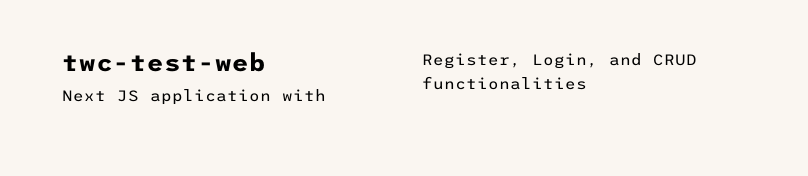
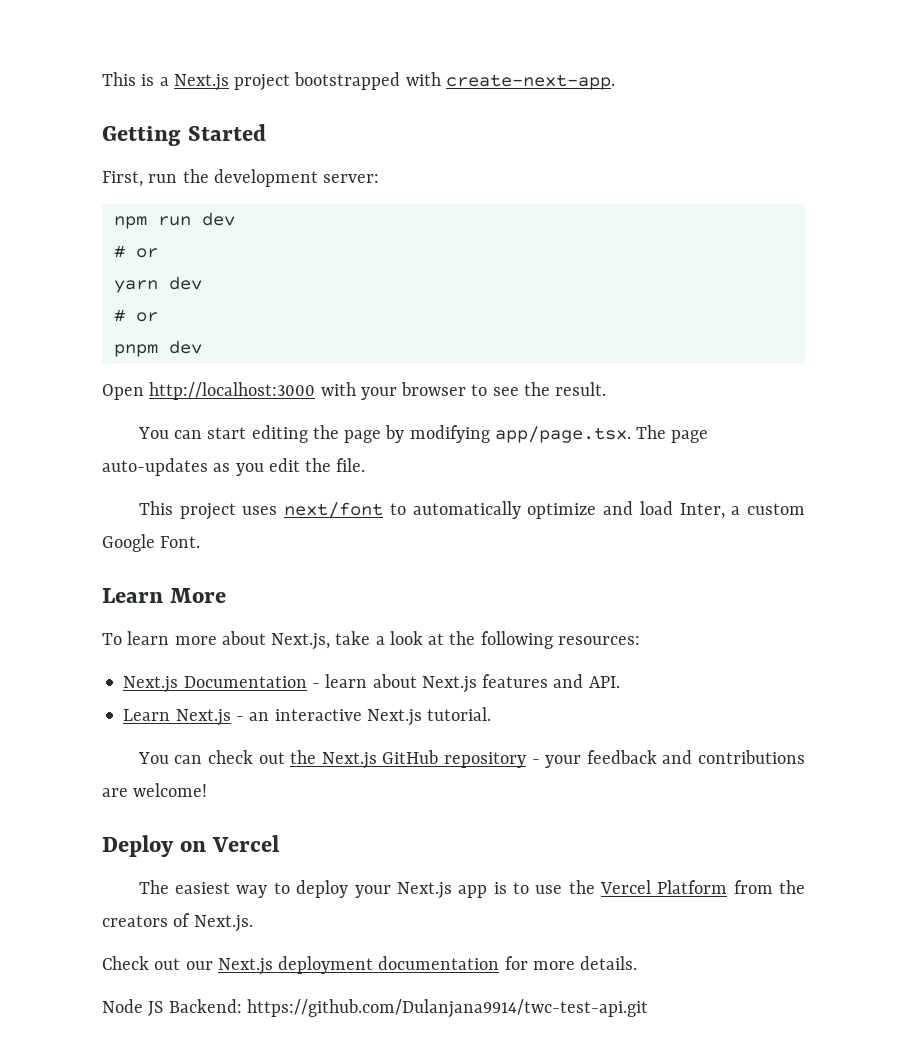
- twc-test-web
- Next JS application with Register, Login, and CRUD functionalities
+ This is a Next.js project bootstrapped with create-next-app.
+ Getting Started
+ First, run the development server:
+ npm run dev
+ # or
+ yarn dev
+ # or
+ pnpm dev
+ Open http://localhost:3000 with your browser to see the result.
+ You can start editing the page by modifying app/page.tsx. The page auto-updates as you edit the file.
+ This project uses next/font to automatically optimize and load Inter, a custom Google Font.
+ Learn More
+ To learn more about Next.js, take a look at the following resources:
+ Next.js Documentation - learn about Next.js features and API.
+ Learn Next.js - an interactive Next.js tutorial.
+ You can check out the Next.js GitHub repository - your feedback and contributions are welcome!
+ Deploy on Vercel
+ The easiest way to deploy your Next.js app is to use the Vercel Platform from the creators of Next.js.
+ Check out our Next.js deployment documentation for more details.
+ Node JS Backend: https://github.com/Dulanjana9914/twc-test-api.git

